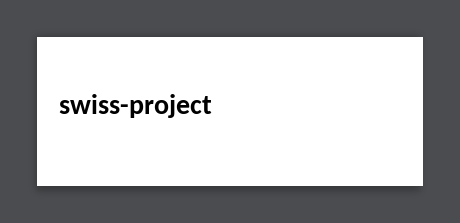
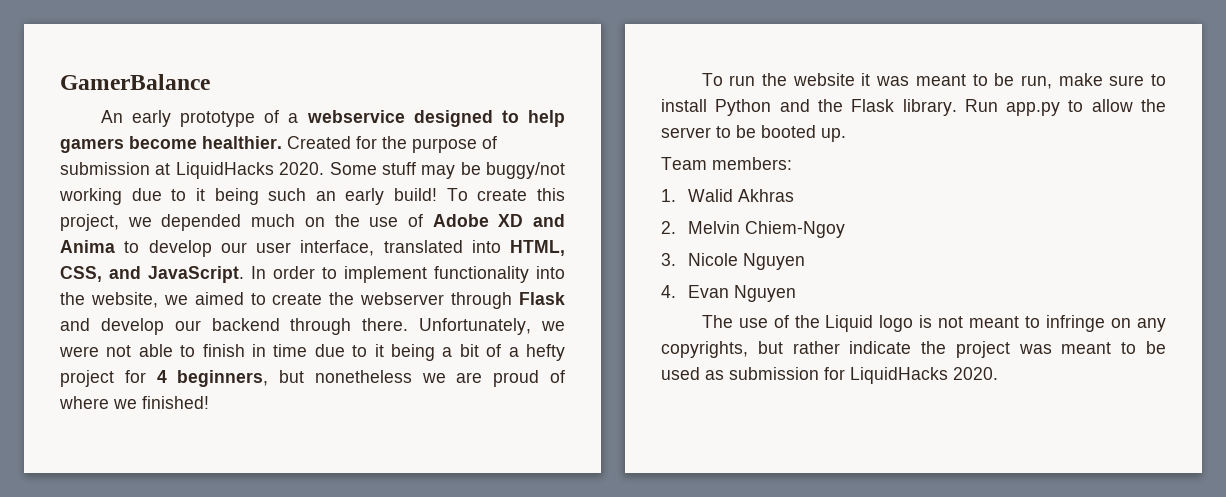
- swiss-project
+ GamerBalance
+ An early prototype of a webservice designed to help gamers become healthier. Created for the purpose of submission at LiquidHacks 2020. Some stuff may be buggy/not working due to it being such an early build! To create this project, we depended much on the use of Adobe XD and Anima to develop our user interface, translated into HTML, CSS, and JavaScript. In order to implement functionality into the website, we aimed to create the webserver through Flask and develop our backend through there. Unfortunately, we were not able to finish in time due to it being a bit of a hefty project for 4 beginners, but nonetheless we are proud of where we finished!
+ To run the website it was meant to be run, make sure to install Python and the Flask library. Run app.py to allow the server to be booted up.
+ Team members:
+ 1. Walid Akhras
+ 2. Melvin Chiem-Ngoy
+ 3. Nicole Nguyen
+ 4. Evan Nguyen
+ The use of the Liquid logo is not meant to infringe on any copyrights, but rather indicate the project was meant to be used as submission for LiquidHacks 2020.

